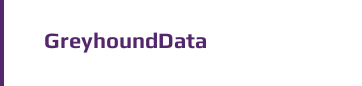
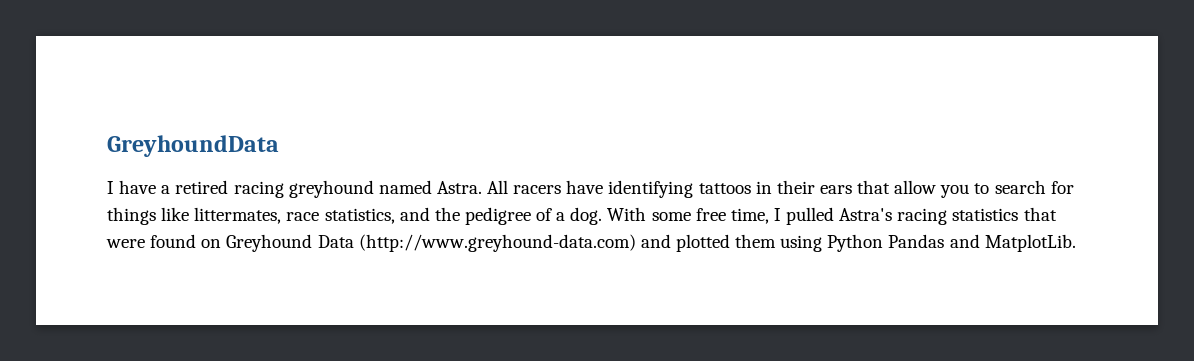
+ I have a retired racing greyhound named Astra. All racers have identifying tattoos in their ears that allow you to search for things like littermates, race statistics, and the pedigree of a dog. With some free time, I pulled Astra's racing statistics that were found on Greyhound Data (http://www.greyhound-data.com) and plotted them using Python Pandas and MatplotLib.

